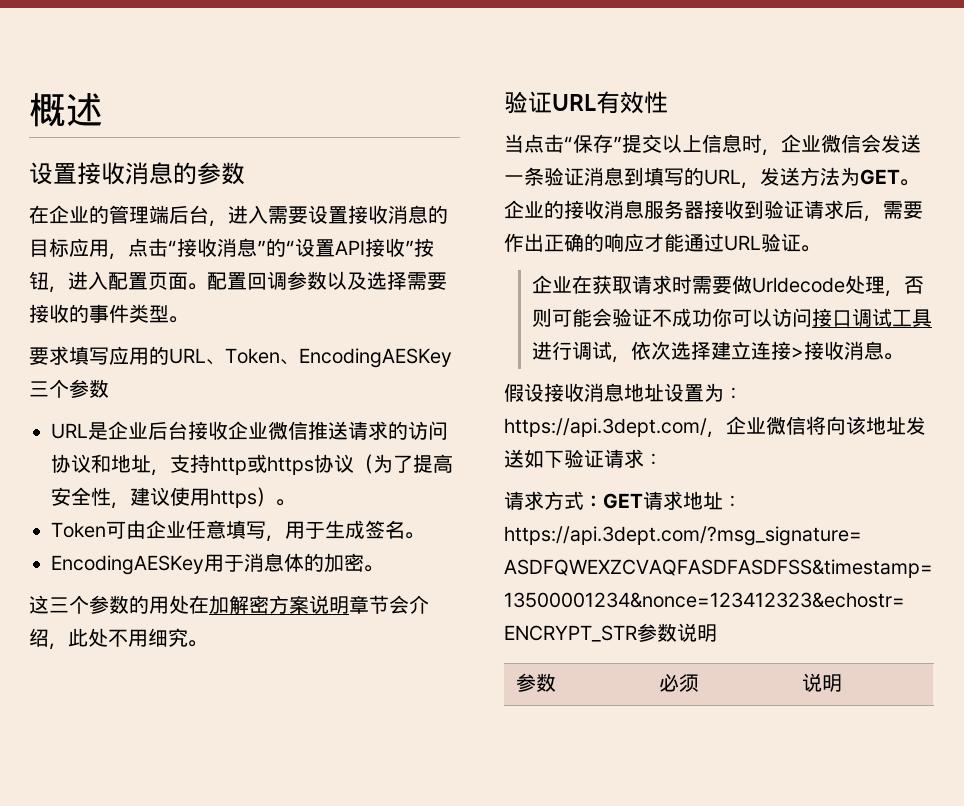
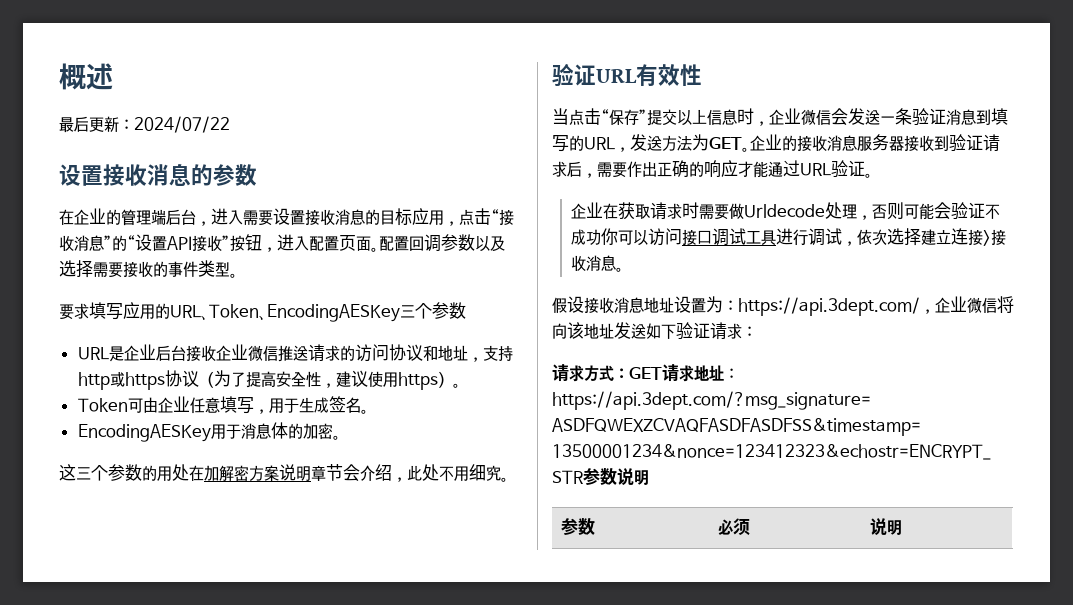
+ 最后更新：2024/07/22

